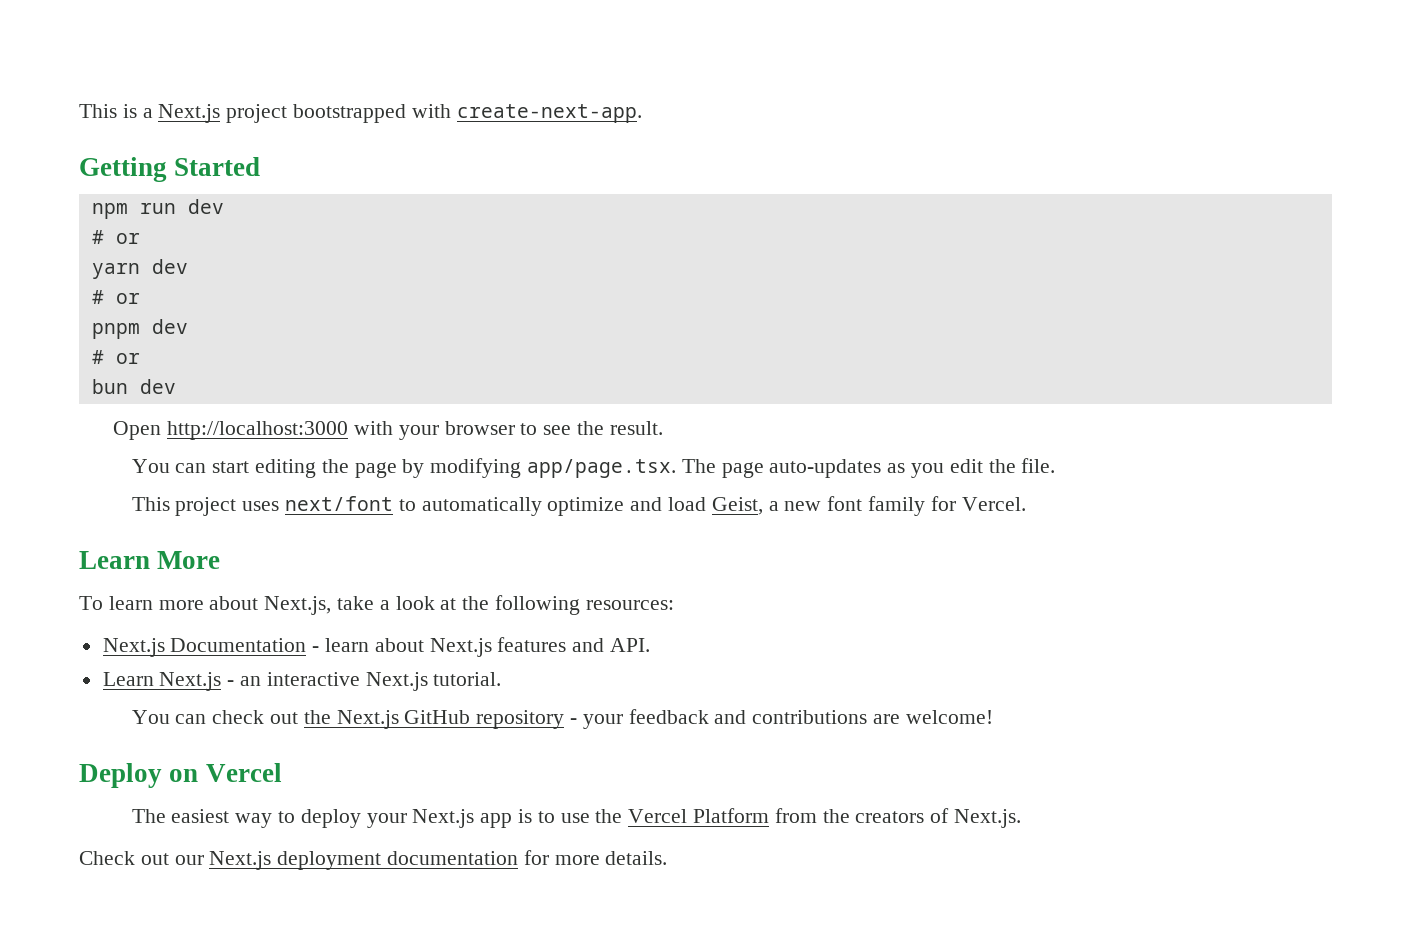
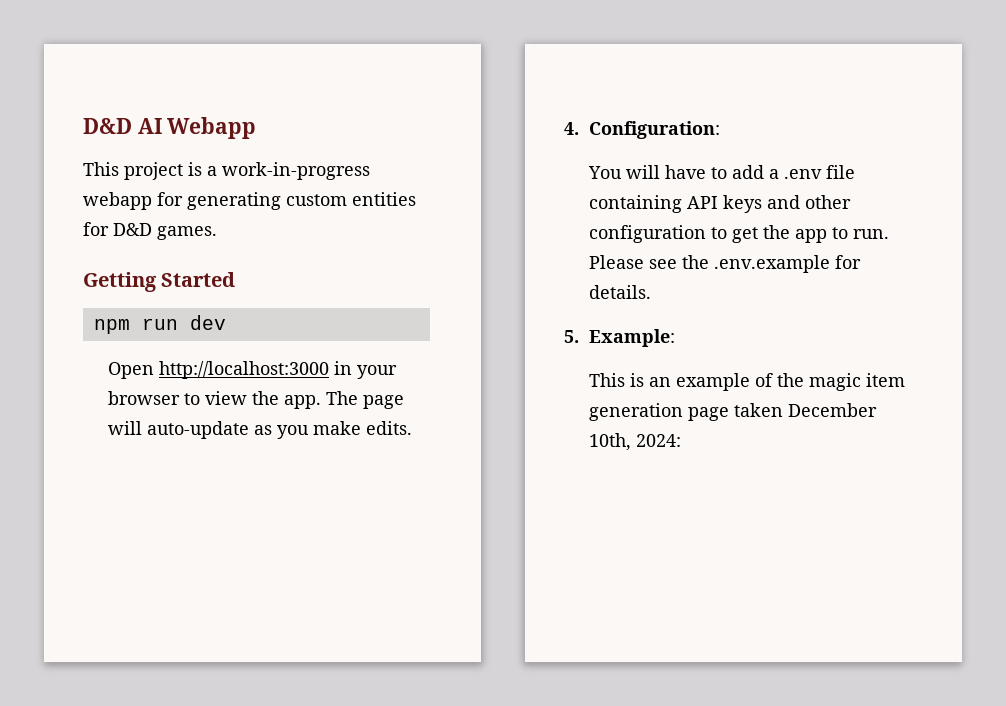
- This is a Next.js project bootstrapped with create-next-app.
+ D&D AI Webapp
+ This project is a work-in-progress webapp for generating custom entities for D&D games.
  npm run dev
- # or
- yarn dev
- # or
- pnpm dev
- # or
- bun dev
- Open http://localhost:3000 with your browser to see the result.
- You can start editing the page by modifying app/page.tsx. The page auto-updates as you edit the file.
- This project uses next/font to automatically optimize and load Geist, a new font family for Vercel.
- Learn More
- To learn more about Next.js, take a look at the following resources:
- Next.js Documentation - learn about Next.js features and API.
- Learn Next.js - an interactive Next.js tutorial.
- You can check out the Next.js GitHub repository - your feedback and contributions are welcome!
- Deploy on Vercel
- The easiest way to deploy your Next.js app is to use the Vercel Platform from the creators of Next.js.
- Check out our Next.js deployment documentation for more details.
+ Open http://localhost:3000 in your browser to view the app. The page will auto-update as you make edits.
+ 4. Configuration:
+ You will have to add a .env file containing API keys and other configuration to get the app to run. Please see the .env.example for details.
+ 5. Example:
+ This is an example of the magic item generation page taken December 10th, 2024:

